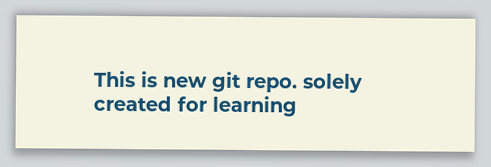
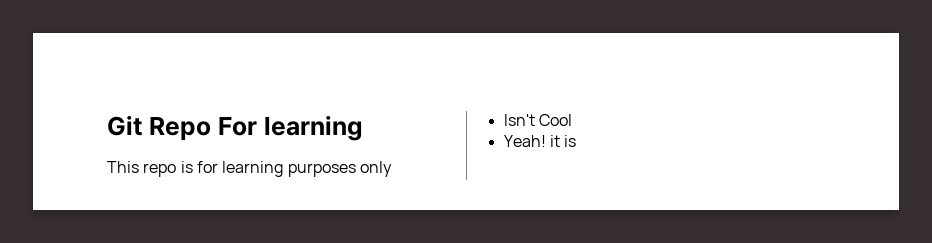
- This is new git repo. solely created for learning
+ Git Repo For learning
+ This repo is for learning purposes only
+ Isn't Cool
+ Yeah! it is

